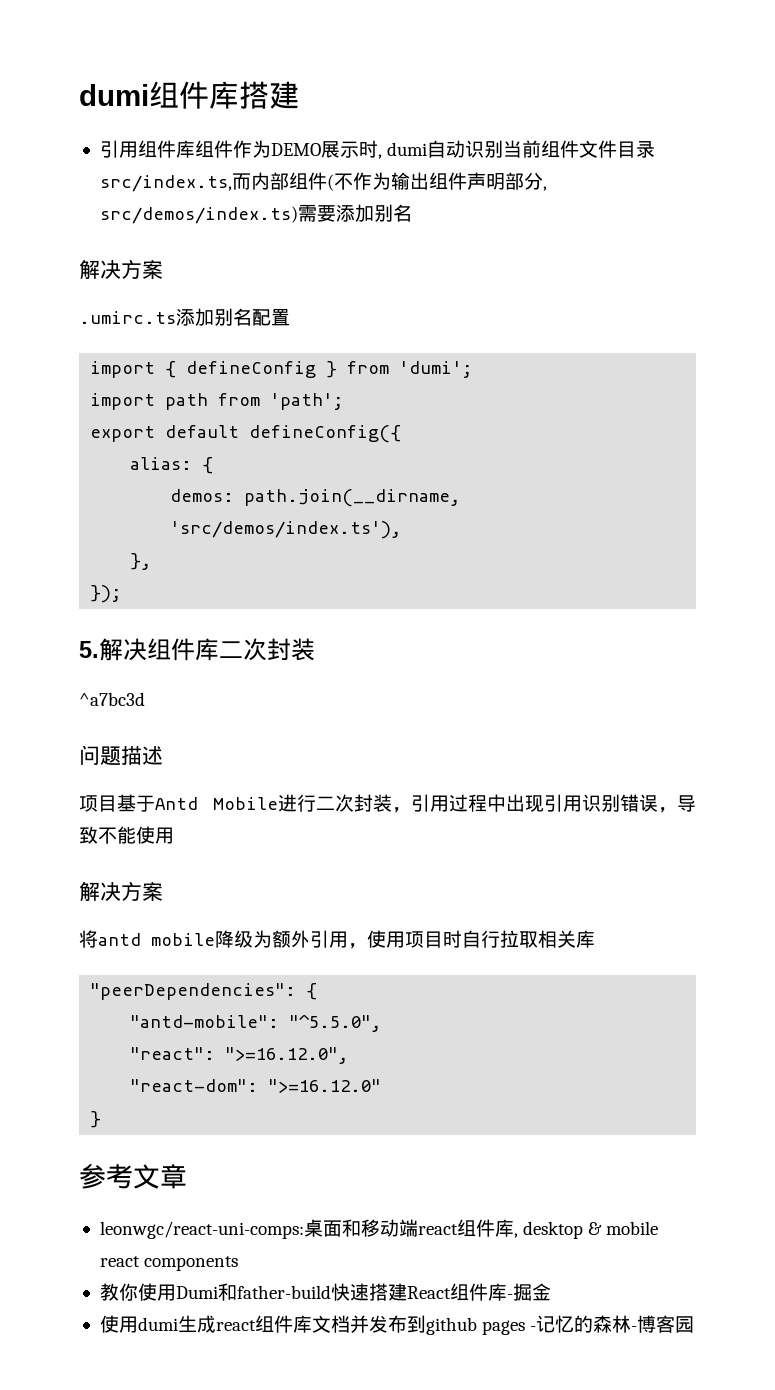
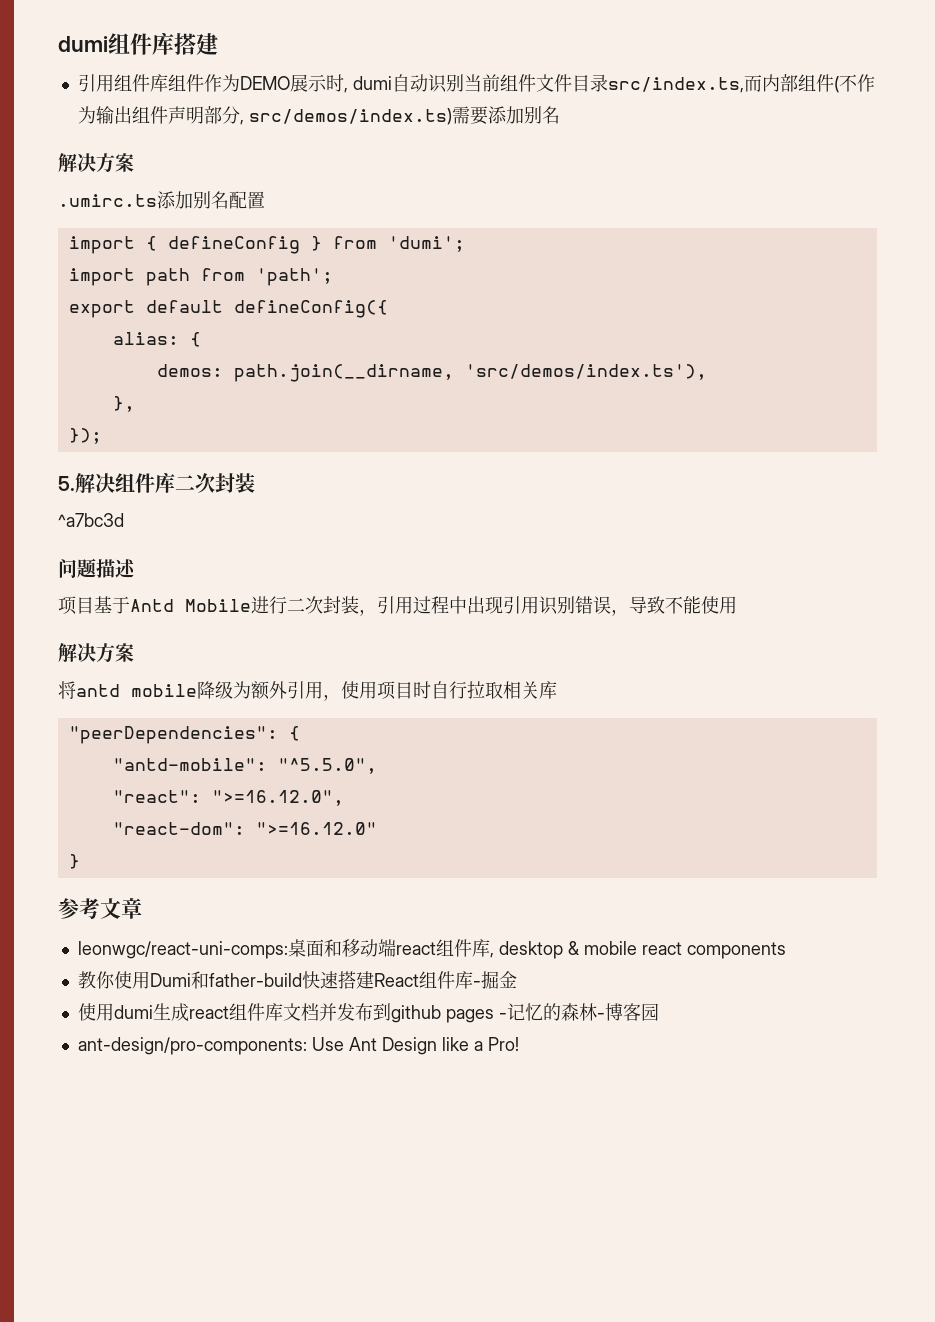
+ ant-design/pro-components: Use Ant Design like a Pro!

